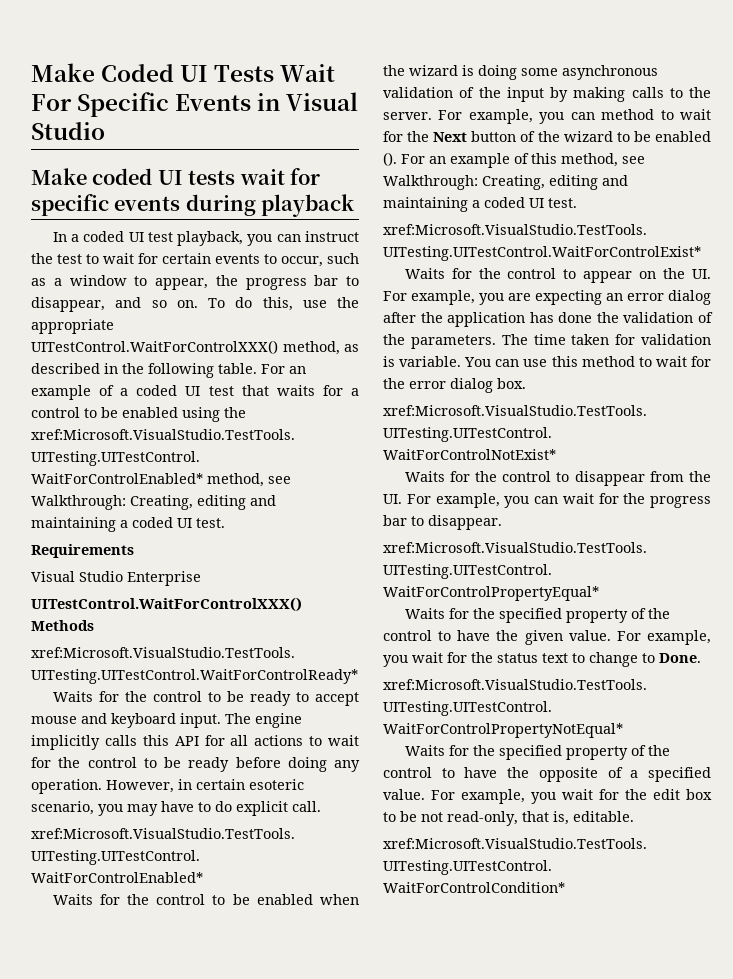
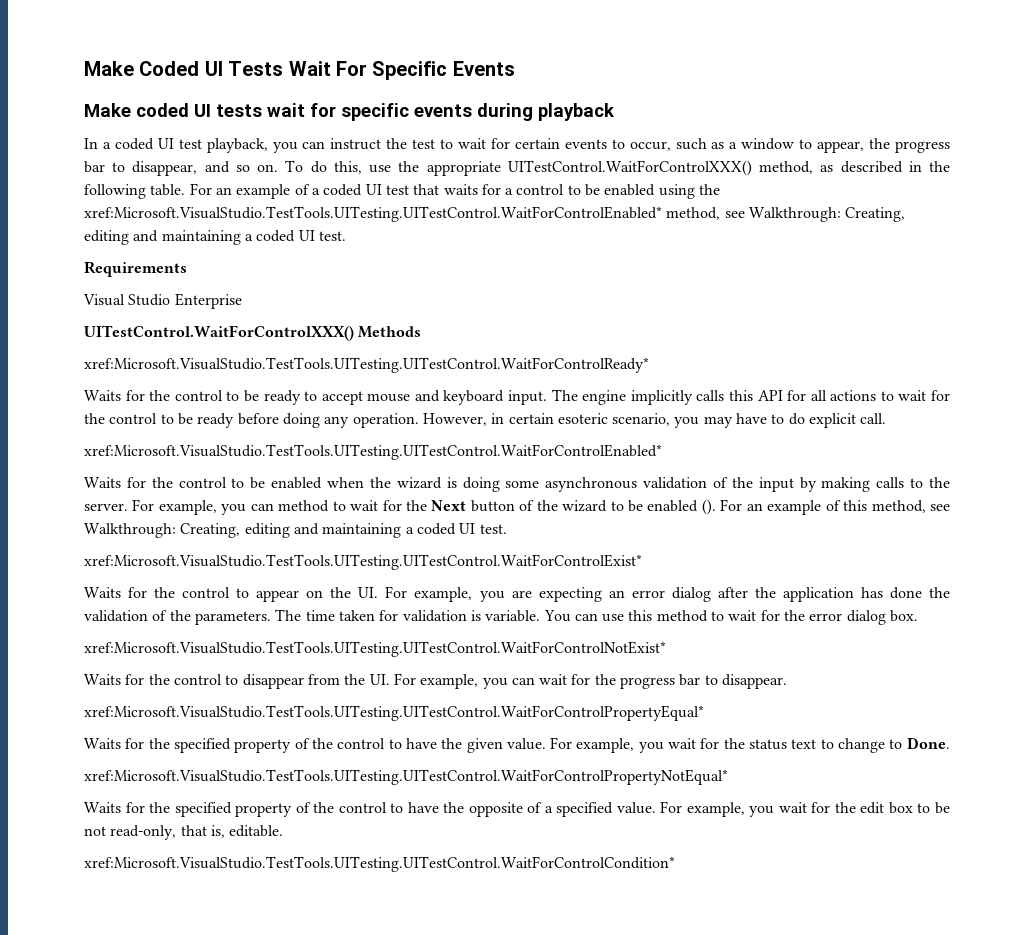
- Make Coded UI Tests Wait For Specific Events in Visual Studio
+ Make Coded UI Tests Wait For Specific Events

